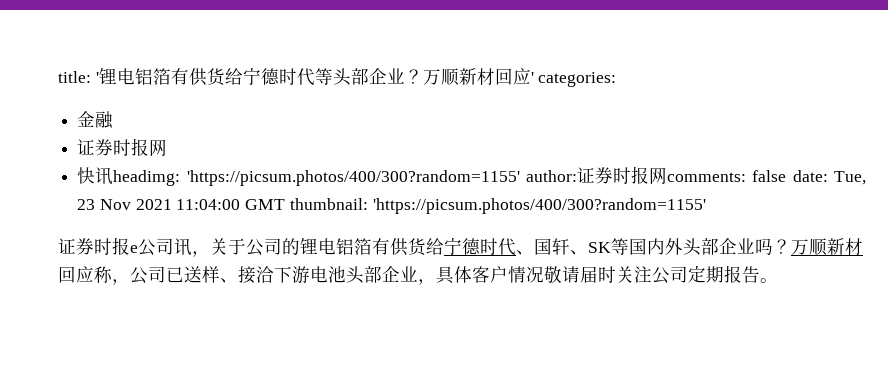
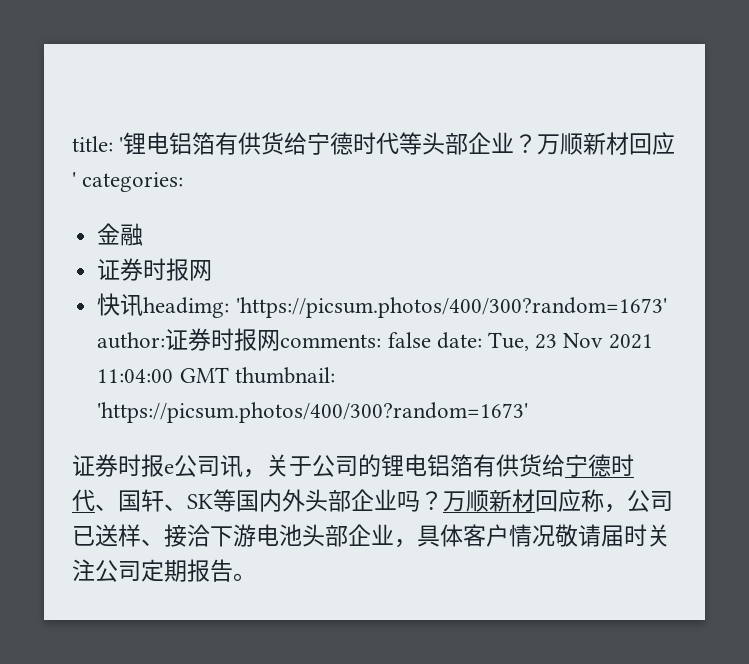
- 快讯headimg: 'https://picsum.photos/400/300?random=1155' author:证券时报网comments: false date: Tue, 23 Nov 2021 11:04:00 GMT thumbnail: 'https://picsum.photos/400/300?random=1155'
+ 快讯headimg: 'https://picsum.photos/400/300?random=1673' author:证券时报网comments: false date: Tue, 23 Nov 2021 11:04:00 GMT thumbnail: 'https://picsum.photos/400/300?random=1673'

